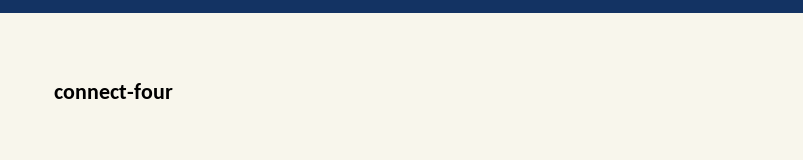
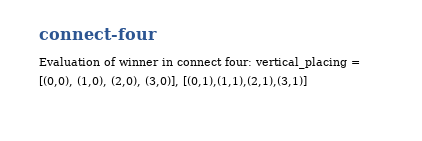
+ Evaluation of winner in connect four: vertical_placing = [(0,0), (1,0), (2,0), (3,0)], [(0,1),(1,1),(2,1),(3,1)]

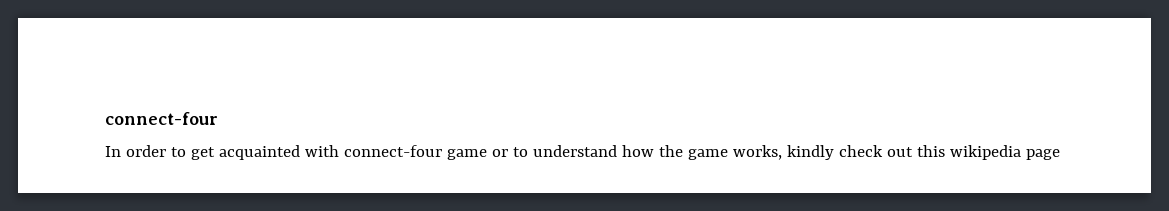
- Evaluation of winner in connect four: vertical_placing = [(0,0), (1,0), (2,0), (3,0)], [(0,1),(1,1),(2,1),(3,1)]
+ In order to get acquainted with connect-four game or to understand how the game works, kindly check out this wikipedia page

